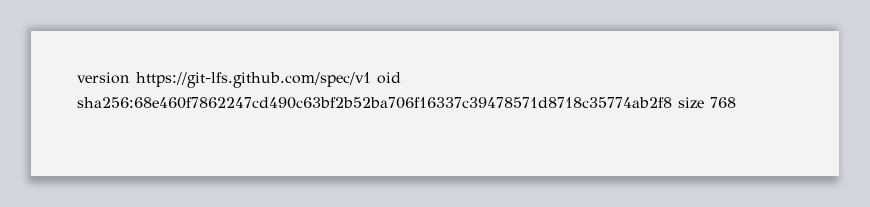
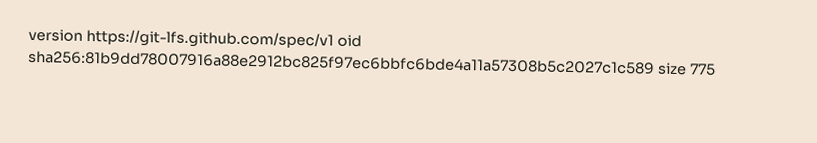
- version https://git-lfs.github.com/spec/v1 oid sha256:68e460f7862247cd490c63bf2b52ba706f16337c39478571d8718c35774ab2f8 size 768
+ version https://git-lfs.github.com/spec/v1 oid sha256:81b9dd78007916a88e2912bc825f97ec6bbfc6bde4a11a57308b5c2027c1c589 size 775

